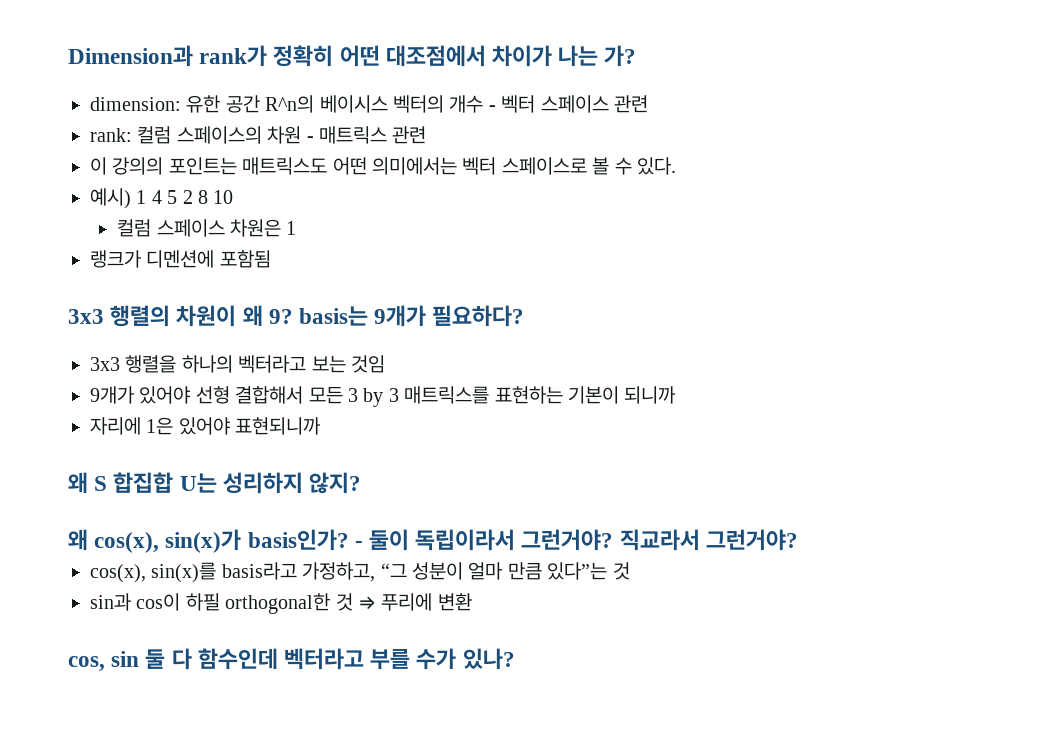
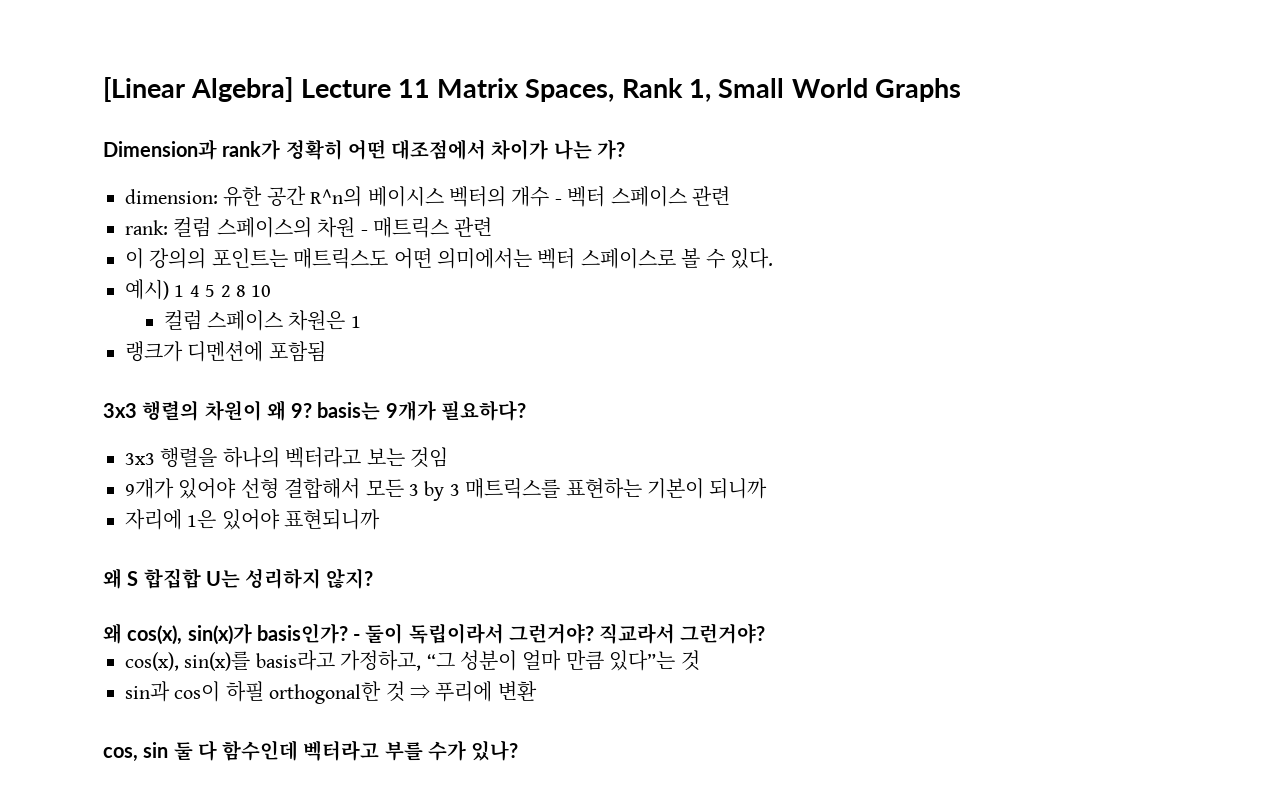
+ [Linear Algebra] Lecture 11 Matrix Spaces, Rank 1, Small World Graphs

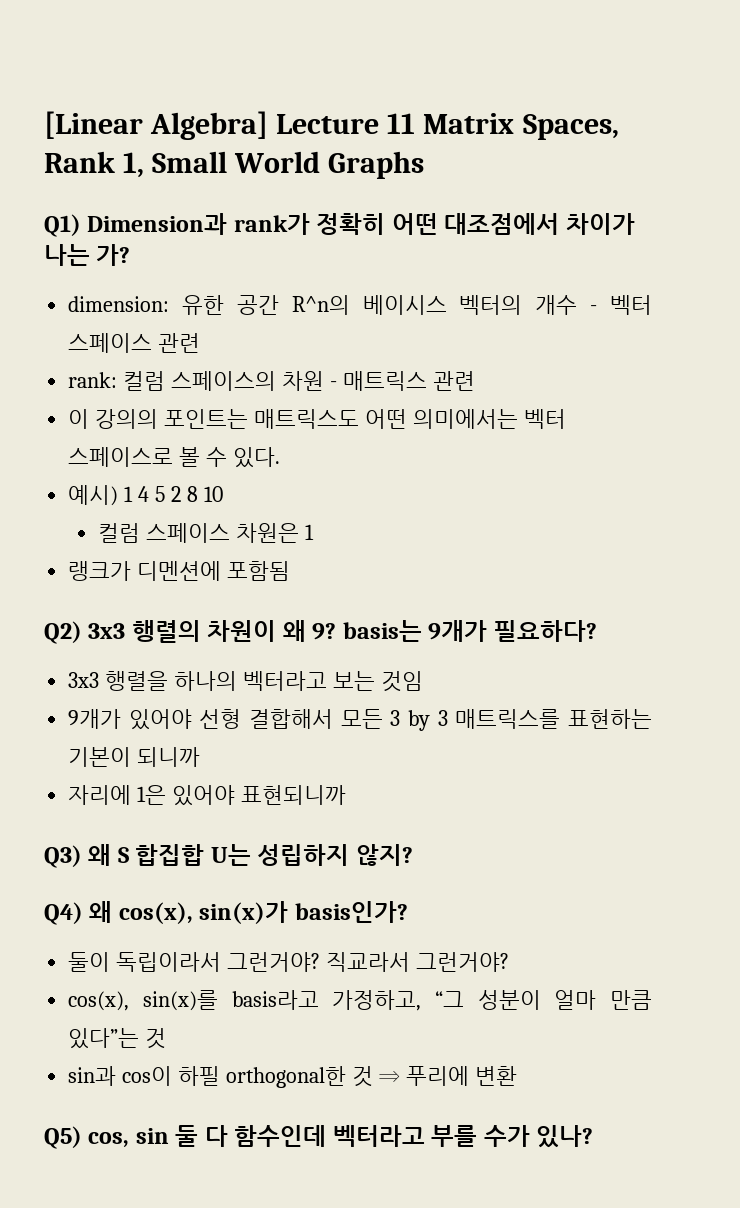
- Dimension과 rank가 정확히 어떤 대조점에서 차이가 나는 가?
+ Q1) Dimension과 rank가 정확히 어떤 대조점에서 차이가 나는 가?
- 3x3 행렬의 차원이 왜 9? basis는 9개가 필요하다?
+ Q2) 3x3 행렬의 차원이 왜 9? basis는 9개가 필요하다?
- 왜 S 합집합 U는 성리하지 않지?
+ Q3) 왜 S 합집합 U는 성립하지 않지?
- 왜 cos(x), sin(x)가 basis인가? - 둘이 독립이라서 그런거야?
+ Q4) 왜 cos(x), sin(x)가 basis인가?
+ 둘이 독립이라서 그런거야?
- cos, sin 둘 다 함수인데 벡터라고 부를 수가 있나?
+ Q5) cos, sin 둘 다 함수인데 벡터라고 부를 수가 있나?

